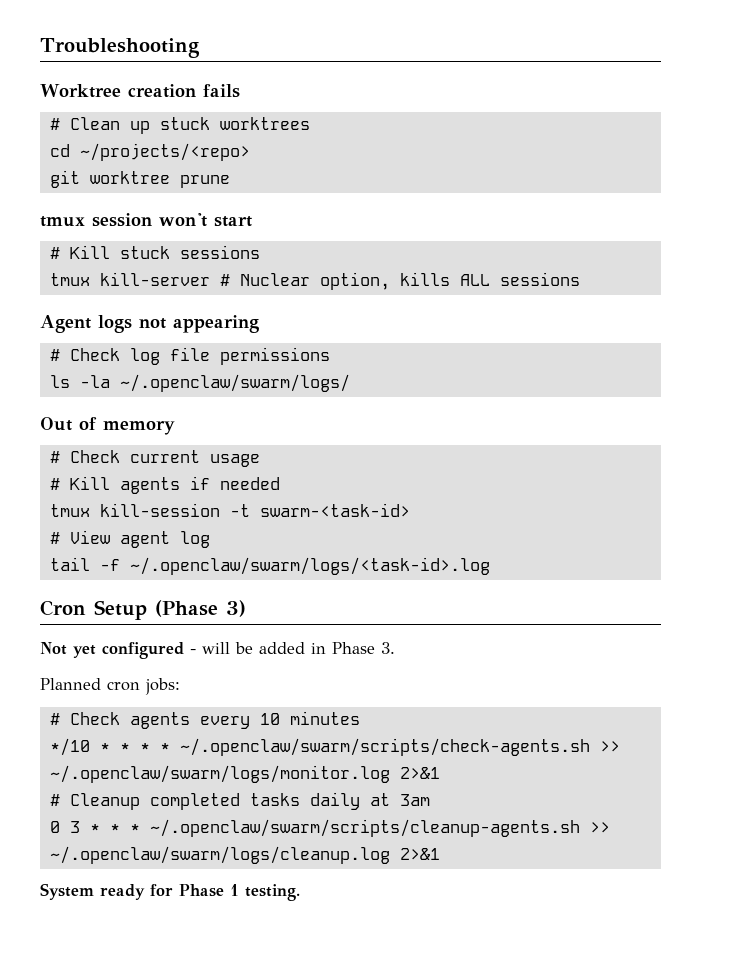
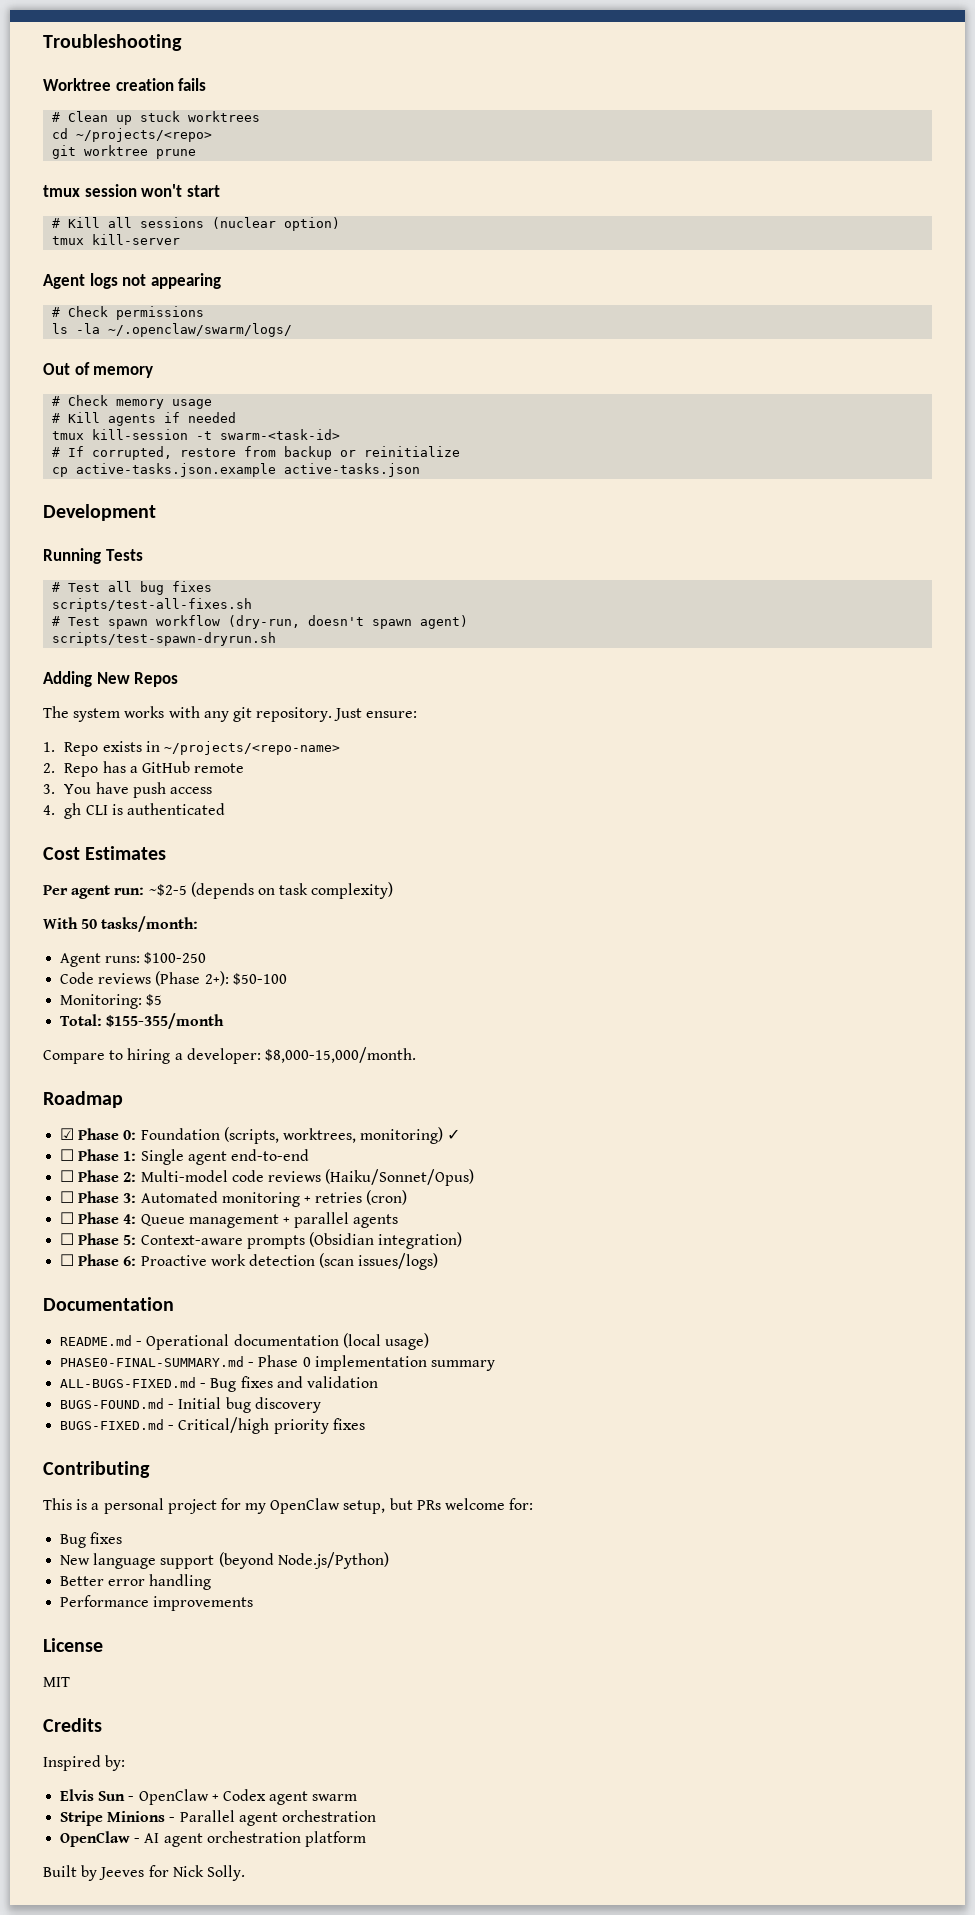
- # Kill stuck sessions
+ # Kill all sessions (nuclear option)
- tmux kill-server # Nuclear option, kills ALL sessions
+ tmux kill-server
- # Check log file permissions
+ # Check permissions
- # Check current usage
+ # Check memory usage
- # View agent log
- tail -f ~/.openclaw/swarm/logs/<task-id>.log
- Cron Setup (Phase 3)
- Not yet configured - will be added in Phase 3.
- Planned cron jobs:
- # Check agents every 10 minutes
- */10 * * * * ~/.openclaw/swarm/scripts/check-agents.sh >> ~/.openclaw/swarm/logs/monitor.log 2>&1
- # Cleanup completed tasks daily at 3am
- 0 3 * * * ~/.openclaw/swarm/scripts/cleanup-agents.sh >> ~/.openclaw/swarm/logs/cleanup.log 2>&1
- System ready for Phase 1 testing.
+ # If corrupted, restore from backup or reinitialize
+ cp active-tasks.json.example active-tasks.json
+ Development
+ Running Tests
+ # Test all bug fixes
+ scripts/test-all-fixes.sh
+ # Test spawn workflow (dry-run, doesn't spawn agent)
+ scripts/test-spawn-dryrun.sh
+ Adding New Repos
+ The system works with any git repository. Just ensure:
+ 1. Repo exists in ~/projects/<repo-name>
+ 2. Repo has a GitHub remote
+ 3. You have push access
+ 4. gh CLI is authenticated
+ Cost Estimates
+ Per agent run: ~$2-5 (depends on task complexity)
+ With 50 tasks/month:
+ Agent runs: $100-250
+ Code reviews (Phase 2+): $50-100
+ Monitoring: $5
+ Total: $155-355/month
+ Compare to hiring a developer: $8,000-15,000/month.
+ Roadmap
+ ☑ Phase 0: Foundation (scripts, worktrees, monitoring) ✓
+ ☐ Phase 1: Single agent end-to-end
+ ☐ Phase 2: Multi-model code reviews (Haiku/Sonnet/Opus)
+ ☐ Phase 3: Automated monitoring + retries (cron)
+ ☐ Phase 4: Queue management + parallel agents
+ ☐ Phase 5: Context-aware prompts (Obsidian integration)
+ ☐ Phase 6: Proactive work detection (scan issues/logs)
+ Documentation
+ README.md - Operational documentation (local usage)
+ PHASE0-FINAL-SUMMARY.md - Phase 0 implementation summary
+ ALL-BUGS-FIXED.md - Bug fixes and validation
+ BUGS-FOUND.md - Initial bug discovery
+ BUGS-FIXED.md - Critical/high priority fixes
+ Contributing
+ This is a personal project for my OpenClaw setup, but PRs welcome for:
+ Bug fixes
+ New language support (beyond Node.js/Python)
+ Better error handling
+ Performance improvements
+ License
+ MIT
+ Credits
+ Inspired by:
+ Elvis Sun - OpenClaw + Codex agent swarm
+ Stripe Minions - Parallel agent orchestration
+ OpenClaw - AI agent orchestration platform
+ Built by Jeeves for Nick Solly.

